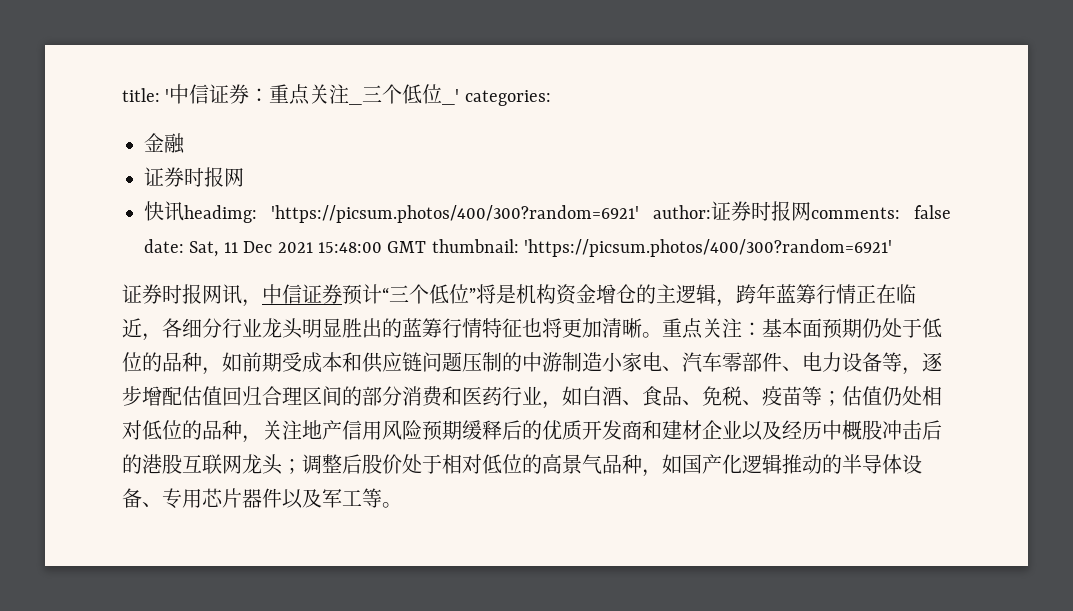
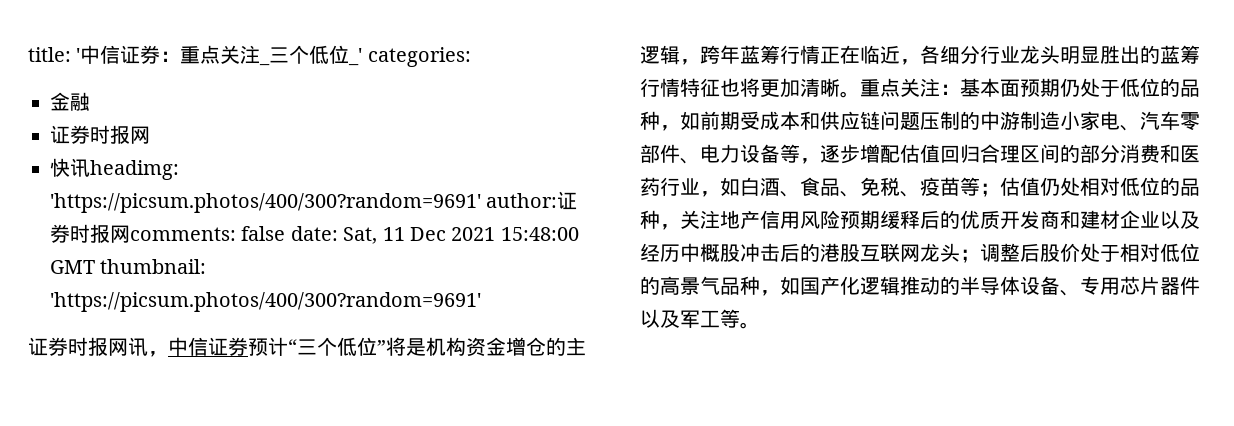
- 快讯headimg: 'https://picsum.photos/400/300?random=6921' author:证券时报网comments: false date: Sat, 11 Dec 2021 15:48:00 GMT thumbnail: 'https://picsum.photos/400/300?random=6921'
+ 快讯headimg: 'https://picsum.photos/400/300?random=9691' author:证券时报网comments: false date: Sat, 11 Dec 2021 15:48:00 GMT thumbnail: 'https://picsum.photos/400/300?random=9691'

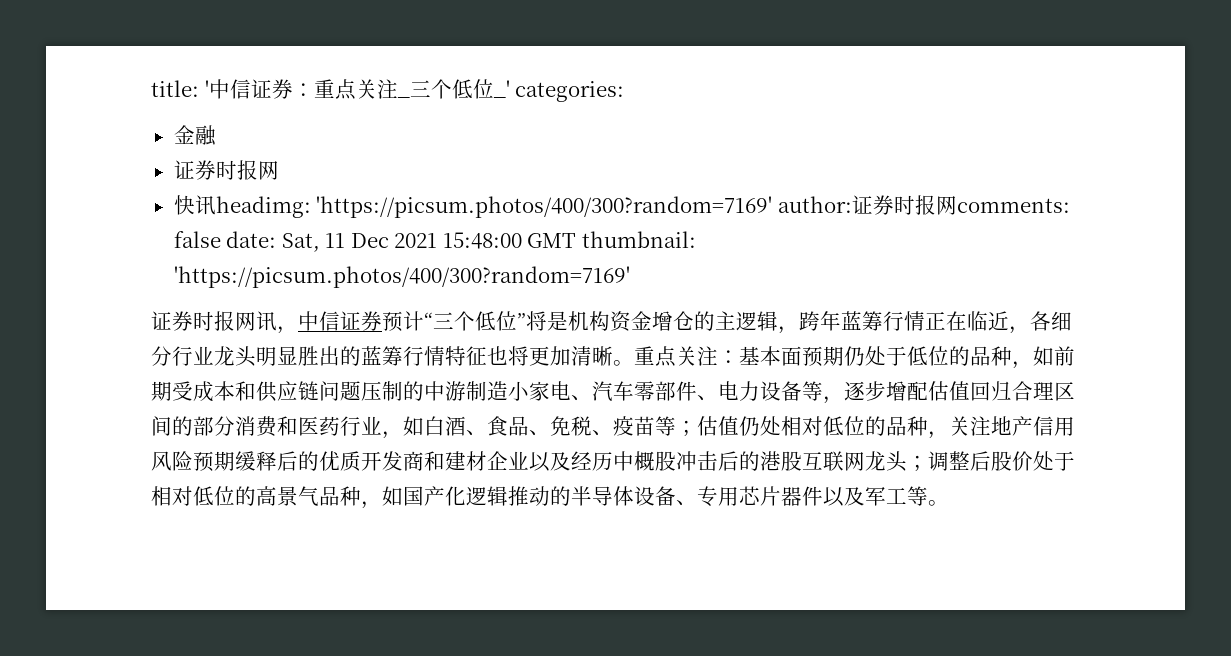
- 快讯headimg: 'https://picsum.photos/400/300?random=9691' author:证券时报网comments: false date: Sat, 11 Dec 2021 15:48:00 GMT thumbnail: 'https://picsum.photos/400/300?random=9691'
+ 快讯headimg: 'https://picsum.photos/400/300?random=7169' author:证券时报网comments: false date: Sat, 11 Dec 2021 15:48:00 GMT thumbnail: 'https://picsum.photos/400/300?random=7169'

